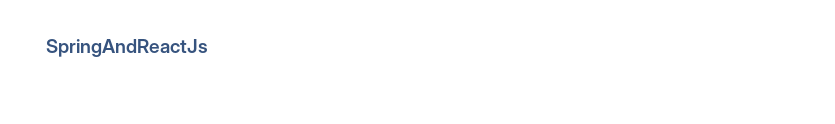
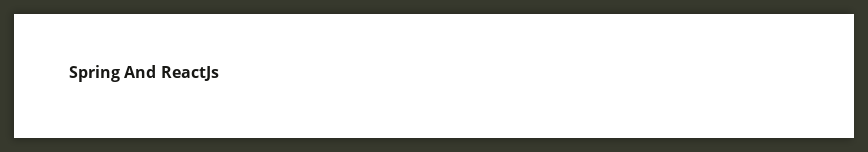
- SpringAndReactJs
+ Spring And ReactJs

